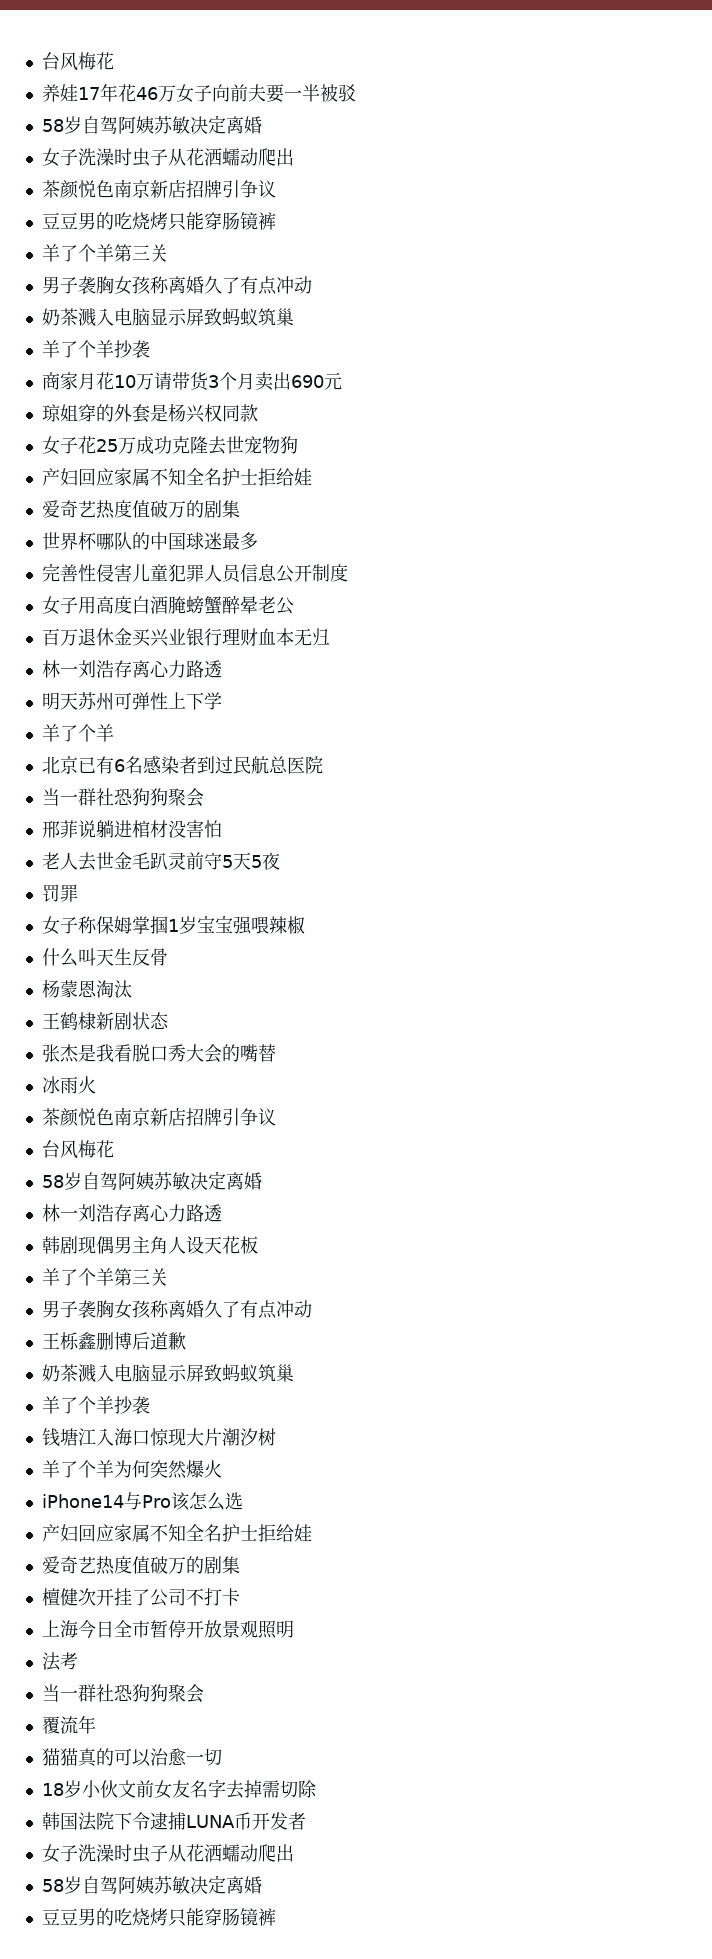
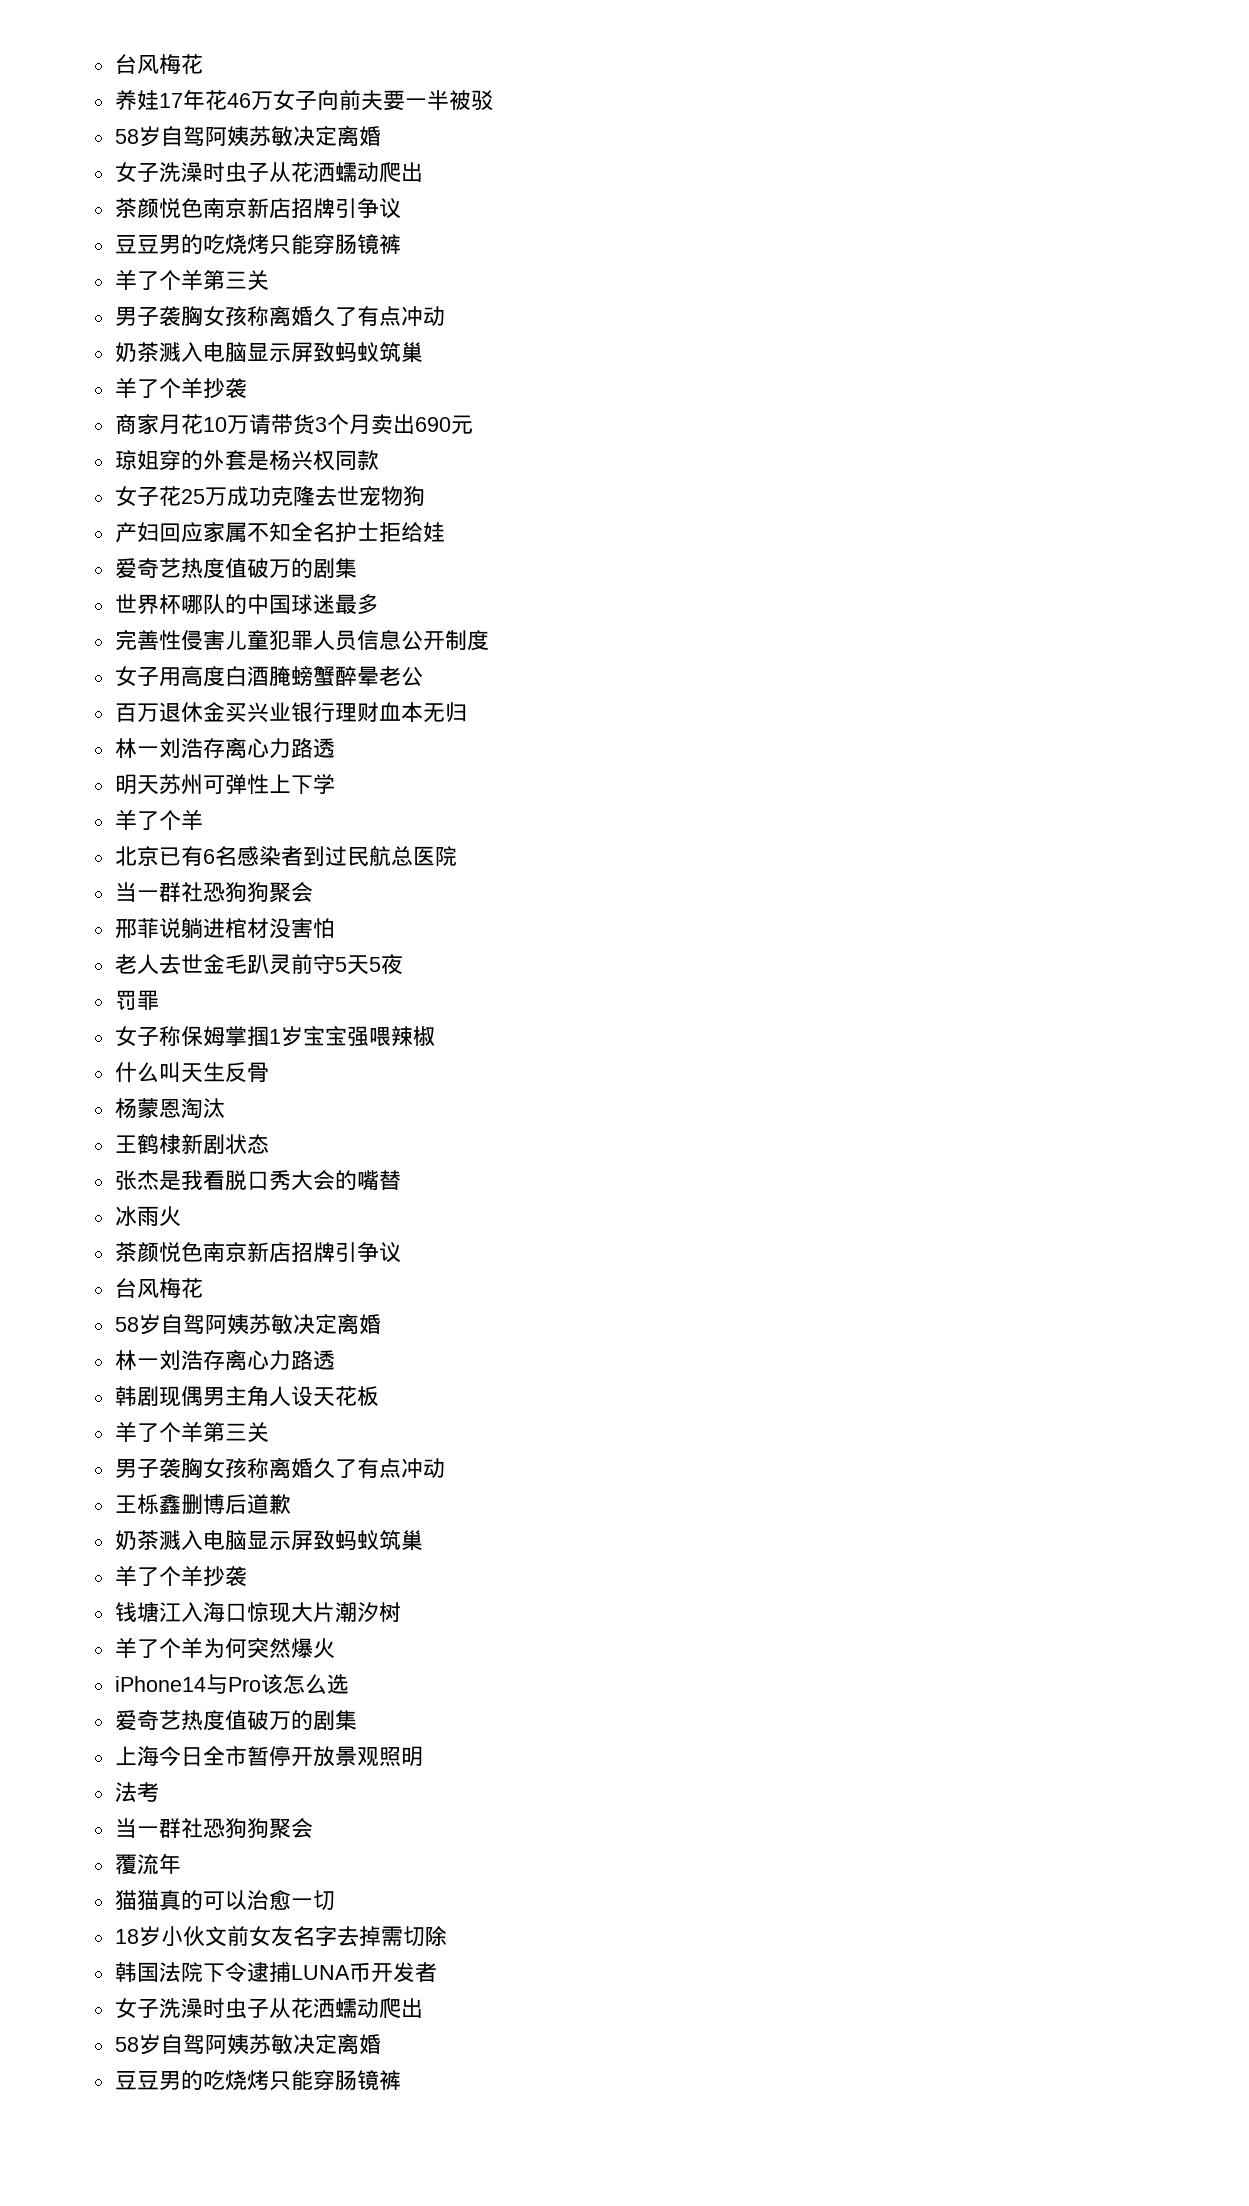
  iPhone14与Pro该怎么选
- 产妇回应家属不知全名护士拒给娃
  爱奇艺热度值破万的剧集
- 檀健次开挂了公司不打卡

